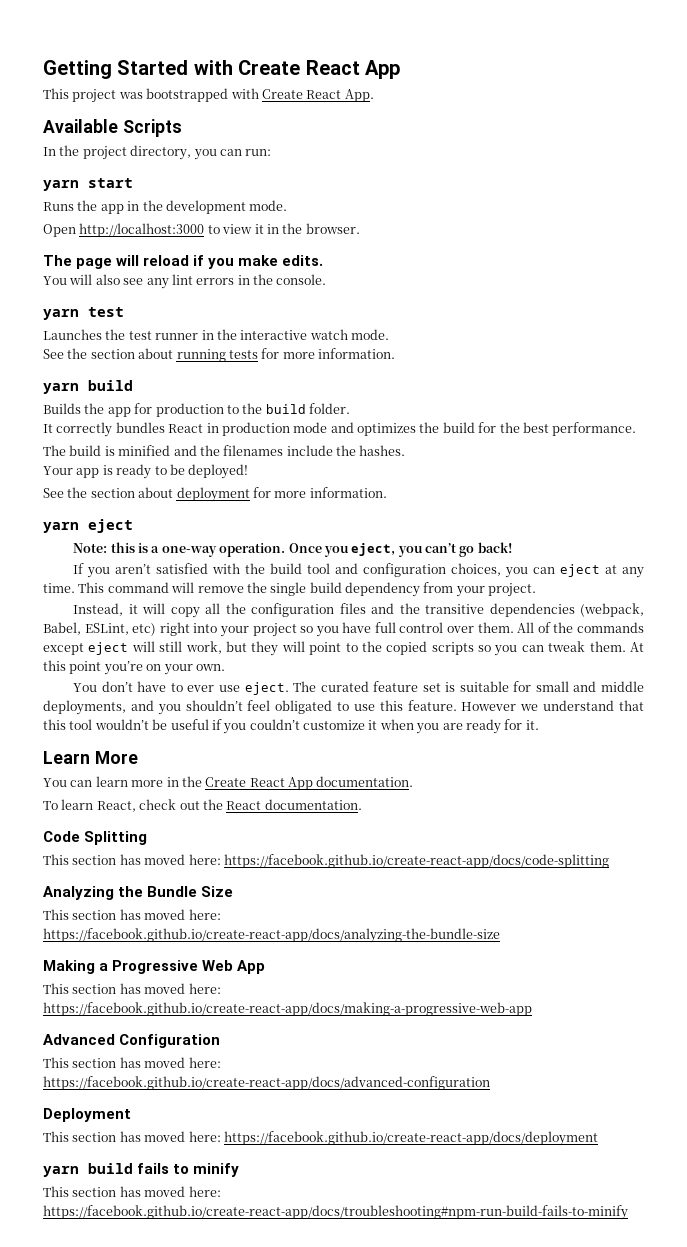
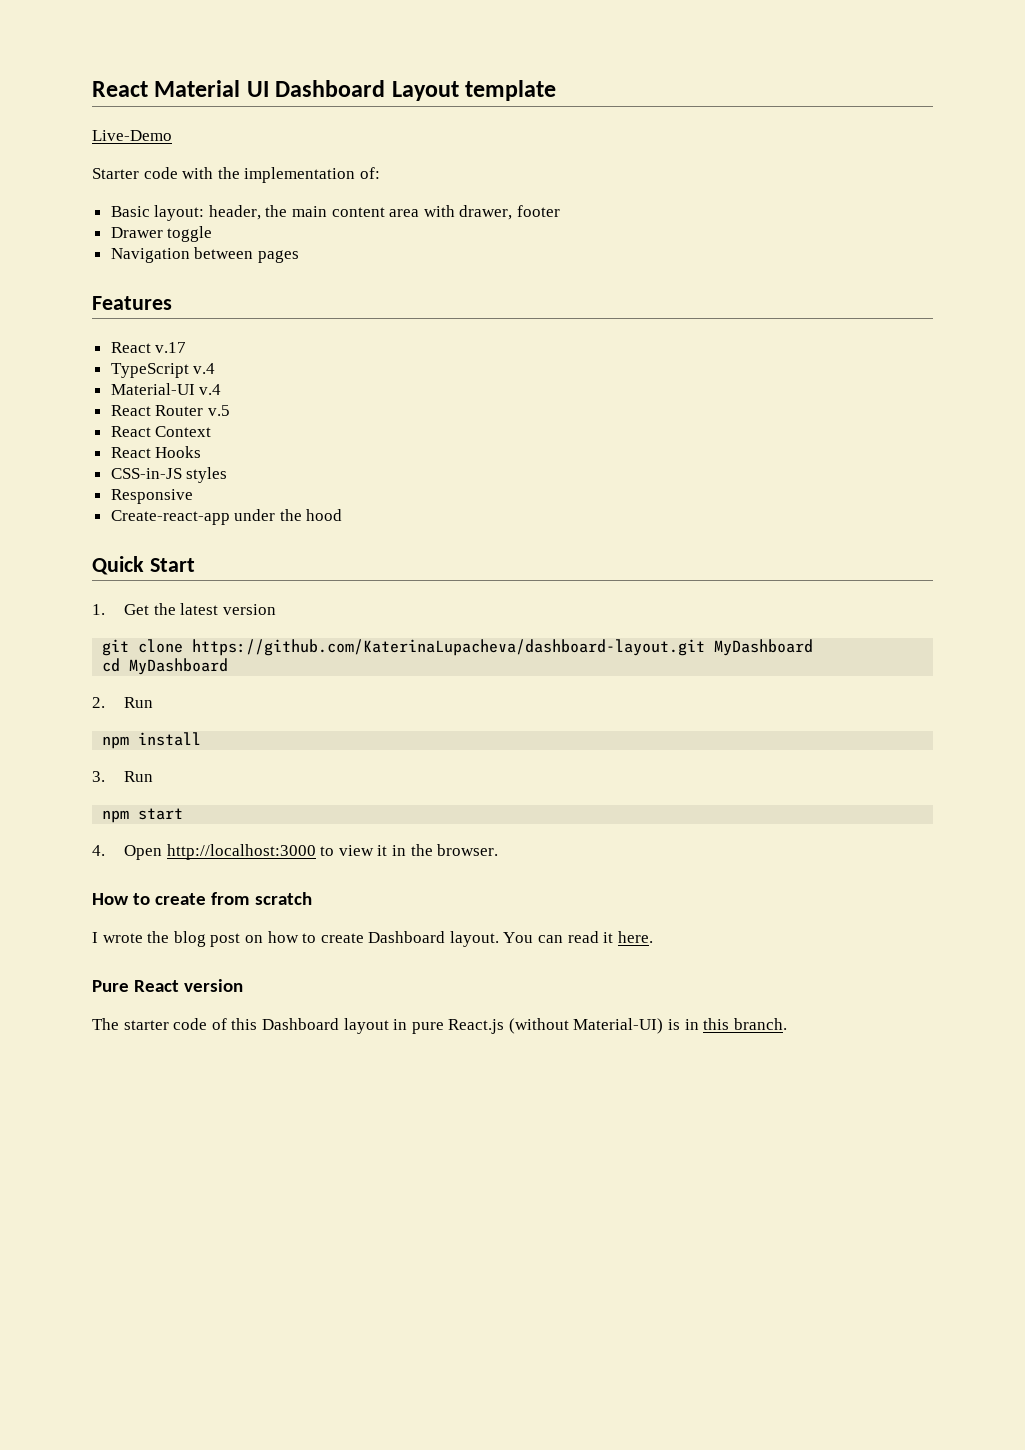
- Getting Started with Create React App
- This project was bootstrapped with Create React App.
- Available Scripts
- In the project directory, you can run:
- yarn start
- Runs the app in the development mode.
- Open http://localhost:3000 to view it in the browser.
+ React Material UI Dashboard Layout template
+ Live-Demo
+ Starter code with the implementation of:
+ Basic layout: header, the main content area with drawer, footer
+ Drawer toggle
+ Navigation between pages
+ Features
+ React v.17
+ TypeScript v.4
+ Material-UI v.4
+ React Router v.5
+ React Context
+ React Hooks
+ CSS-in-JS styles
+ Responsive
+ Create-react-app under the hood
+ Quick Start
+ 1. Get the latest version
+ git clone https://github.com/KaterinaLupacheva/dashboard-layout.git MyDashboard
+ cd MyDashboard
+ 2. Run
+ npm install
+ 3. Run
+ npm start
+ 4. Open http://localhost:3000 to view it in the browser.
- The page will reload if you make edits.
- You will also see any lint errors in the console.
- yarn test
- Launches the test runner in the interactive watch mode.
- See the section about running tests for more information.
- yarn build
- Builds the app for production to the build folder.
- It correctly bundles React in production mode and optimizes the build for the best performance.
- The build is minified and the filenames include the hashes.
- Your app is ready to be deployed!
- See the section about deployment for more information.
- yarn eject
- Note: this is a one-way operation. Once you eject, you can’t go back!
- If you aren’t satisfied with the build tool and configuration choices, you can eject at any time. This command will remove the single build dependency from your project.
- Instead, it will copy all the configuration files and the transitive dependencies (webpack, Babel, ESLint, etc) right into your project so you have full control over them. All of the commands except eject will still work, but they will point to the copied scripts so you can tweak them. At this point you’re on your own.
- You don’t have to ever use eject. The curated feature set is suitable for small and middle deployments, and you shouldn’t feel obligated to use this feature. However we understand that this tool wouldn’t be useful if you couldn’t customize it when you are ready for it.
- Learn More
- You can learn more in the Create React App documentation.
- To learn React, check out the React documentation.
- Code Splitting
- This section has moved here: https://facebook.github.io/create-react-app/docs/code-splitting
- Analyzing the Bundle Size
- This section has moved here: https://facebook.github.io/create-react-app/docs/analyzing-the-bundle-size
- Making a Progressive Web App
- This section has moved here: https://facebook.github.io/create-react-app/docs/making-a-progressive-web-app
- Advanced Configuration
- This section has moved here: https://facebook.github.io/create-react-app/docs/advanced-configuration
- Deployment
- This section has moved here: https://facebook.github.io/create-react-app/docs/deployment
- yarn build fails to minify
- This section has moved here: https://facebook.github.io/create-react-app/docs/troubleshooting#npm-run-build-fails-to-minify
+ How to create from scratch
+ I wrote the blog post on how to create Dashboard layout. You can read it here.
+ Pure React version
+ The starter code of this Dashboard layout in pure React.js (without Material-UI) is in this branch.

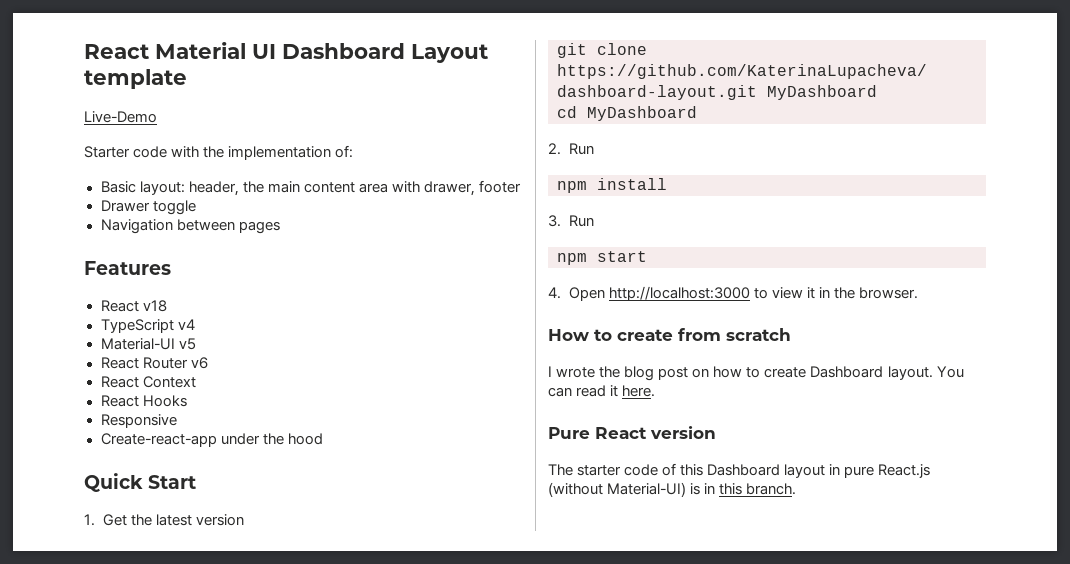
- React v.17
+ React v18
- TypeScript v.4
+ TypeScript v4
- Material-UI v.4
+ Material-UI v5
- React Router v.5
+ React Router v6
- CSS-in-JS styles

